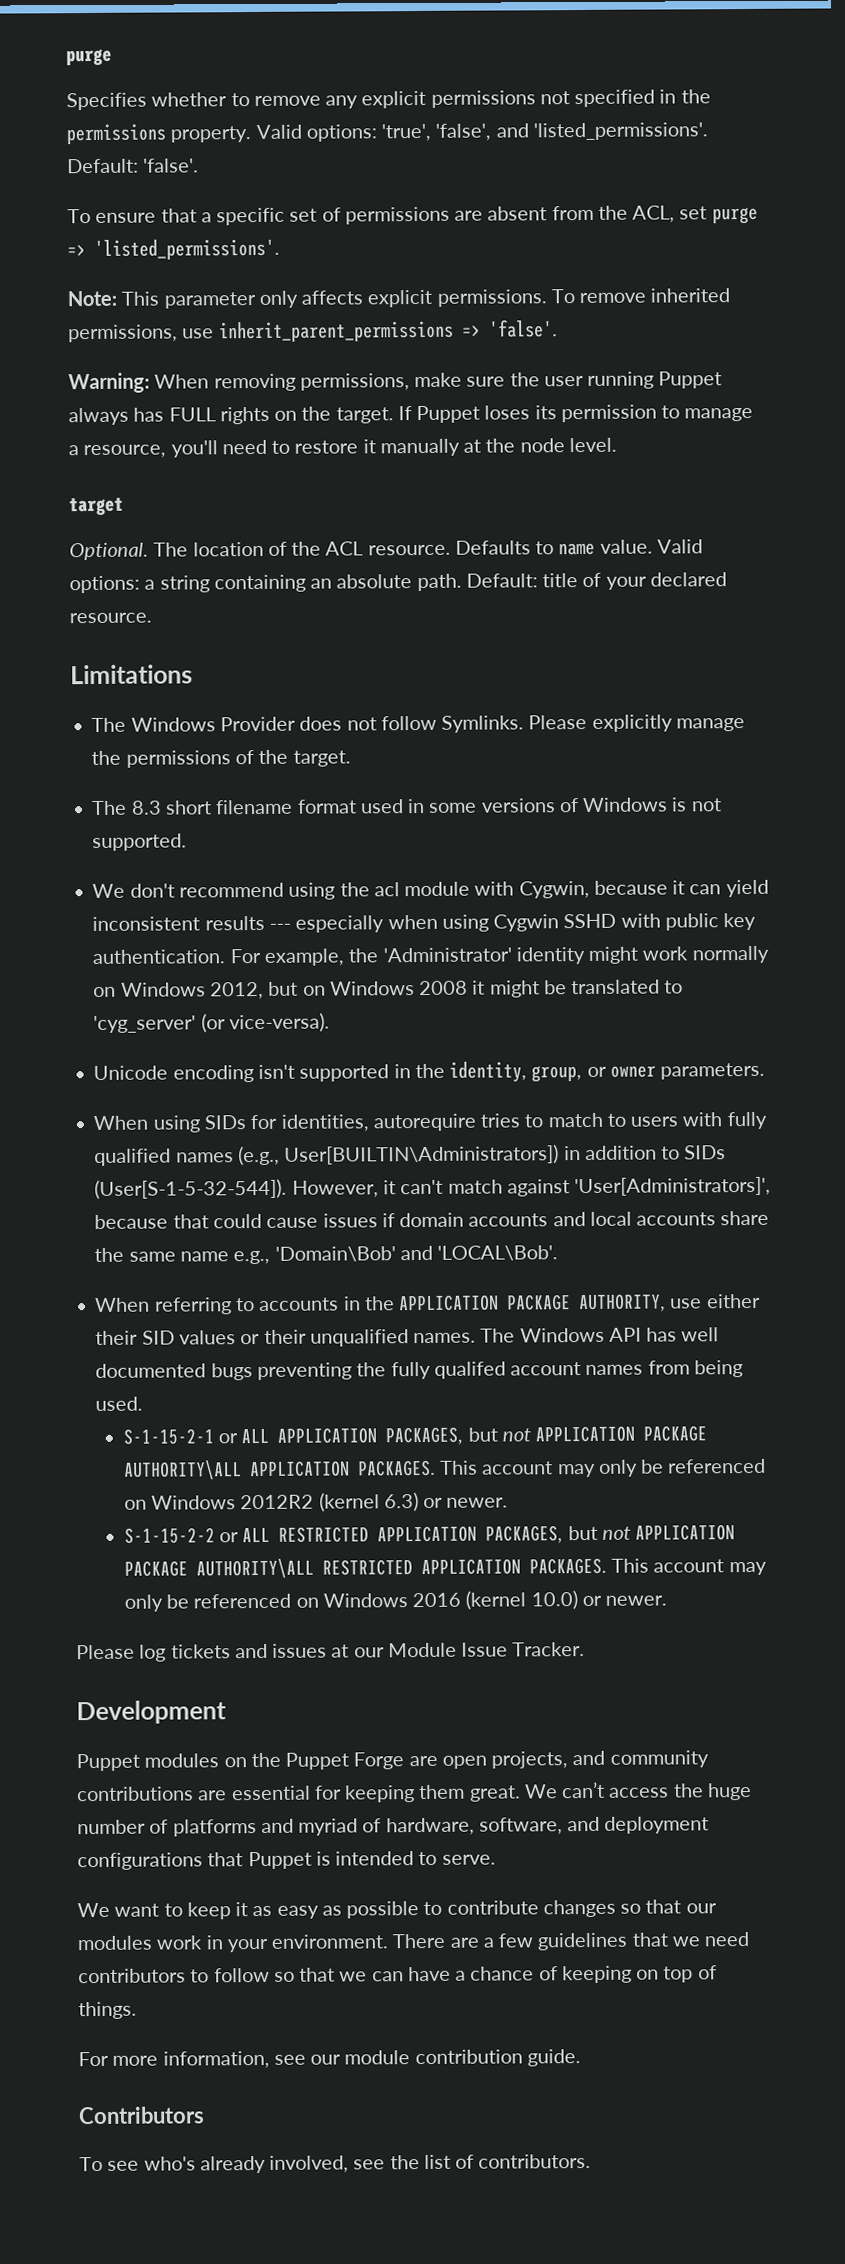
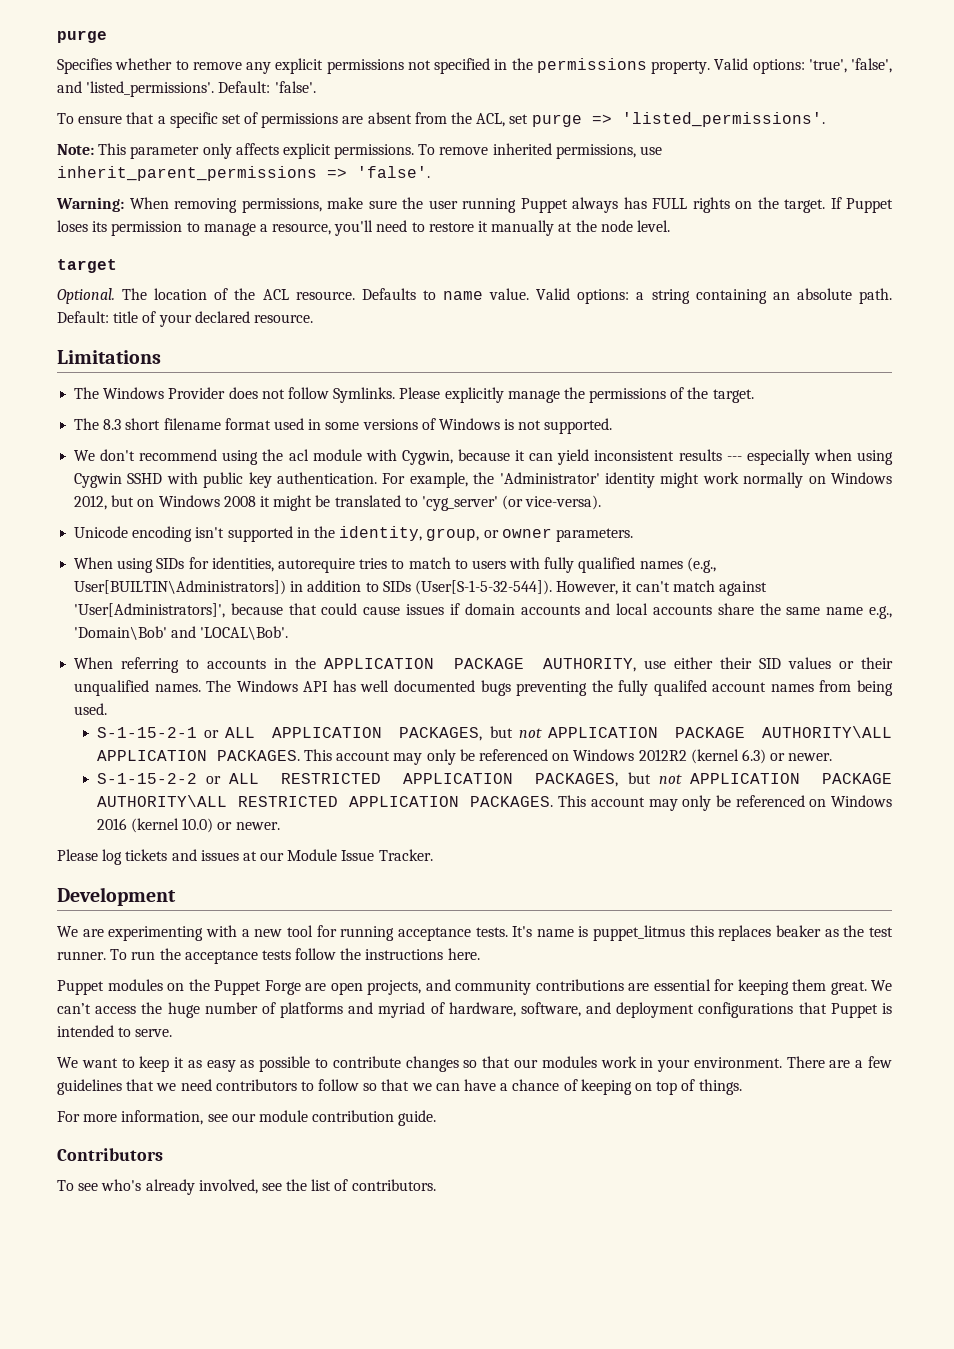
+ We are experimenting with a new tool for running acceptance tests. It's name is puppet_litmus this replaces beaker as the test runner. To run the acceptance tests follow the instructions here.

